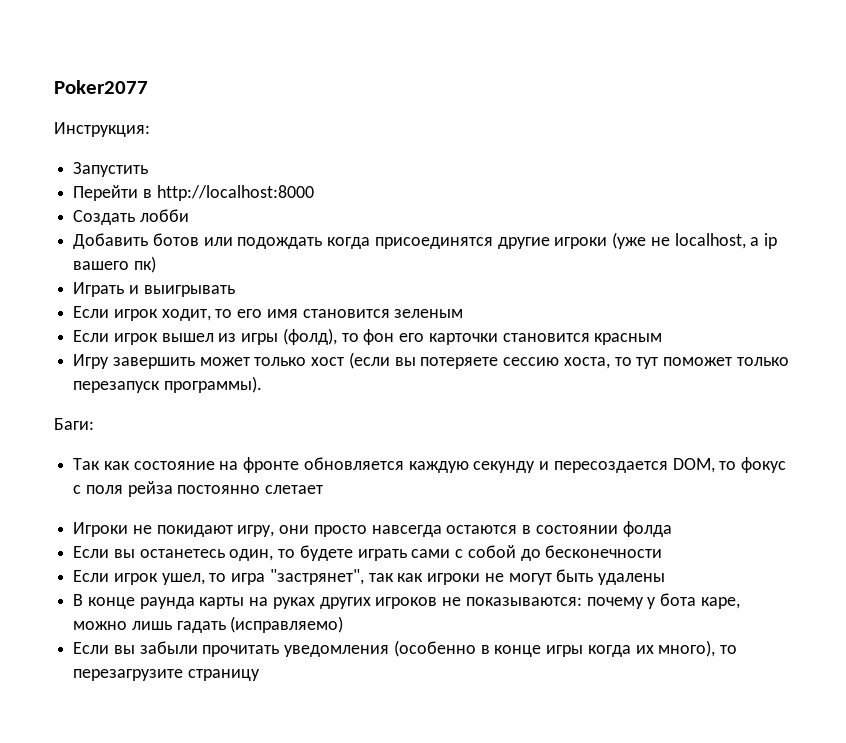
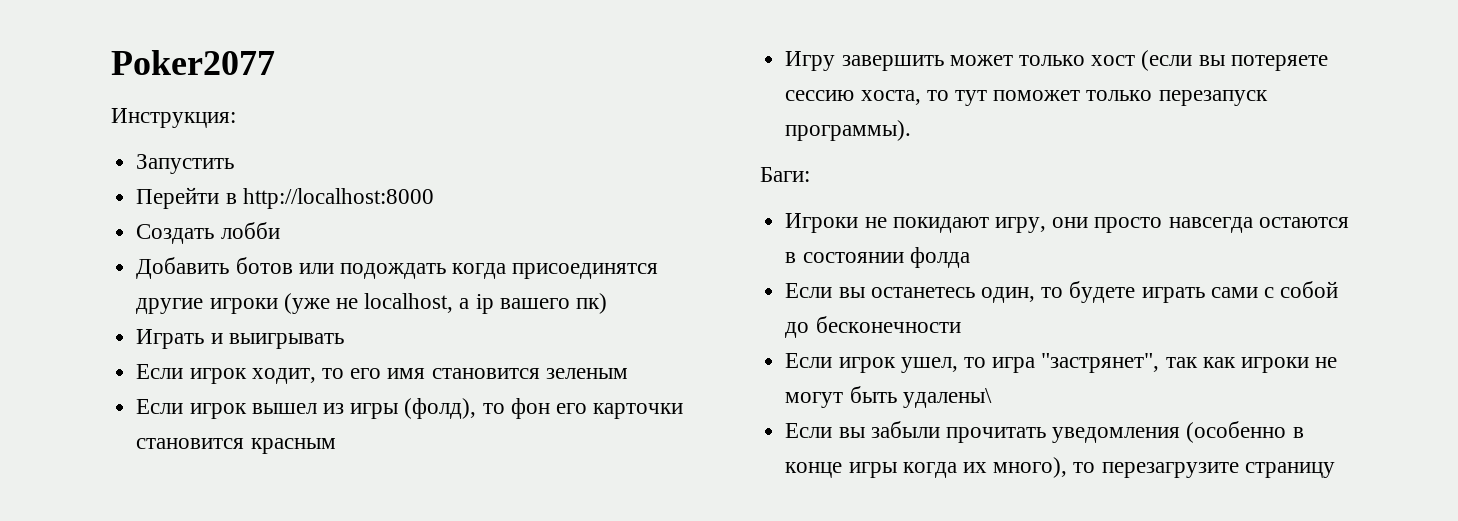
- Так как состояние на фронте обновляется каждую секунду и пересоздается DOM, то фокус с поля рейза постоянно слетает
- Если игрок ушел, то игра "застрянет", так как игроки не могут быть удалены
- В конце раунда карты на руках других игроков не показываются: почему у бота каре, можно лишь гадать (исправляемо)
+ Если игрок ушел, то игра "застрянет", так как игроки не могут быть удалены\

